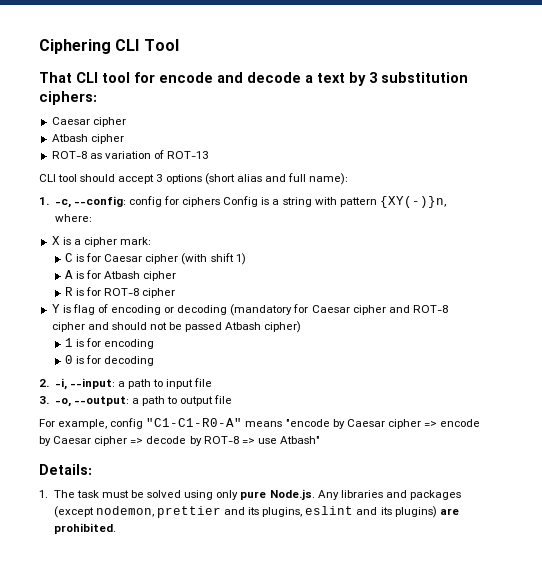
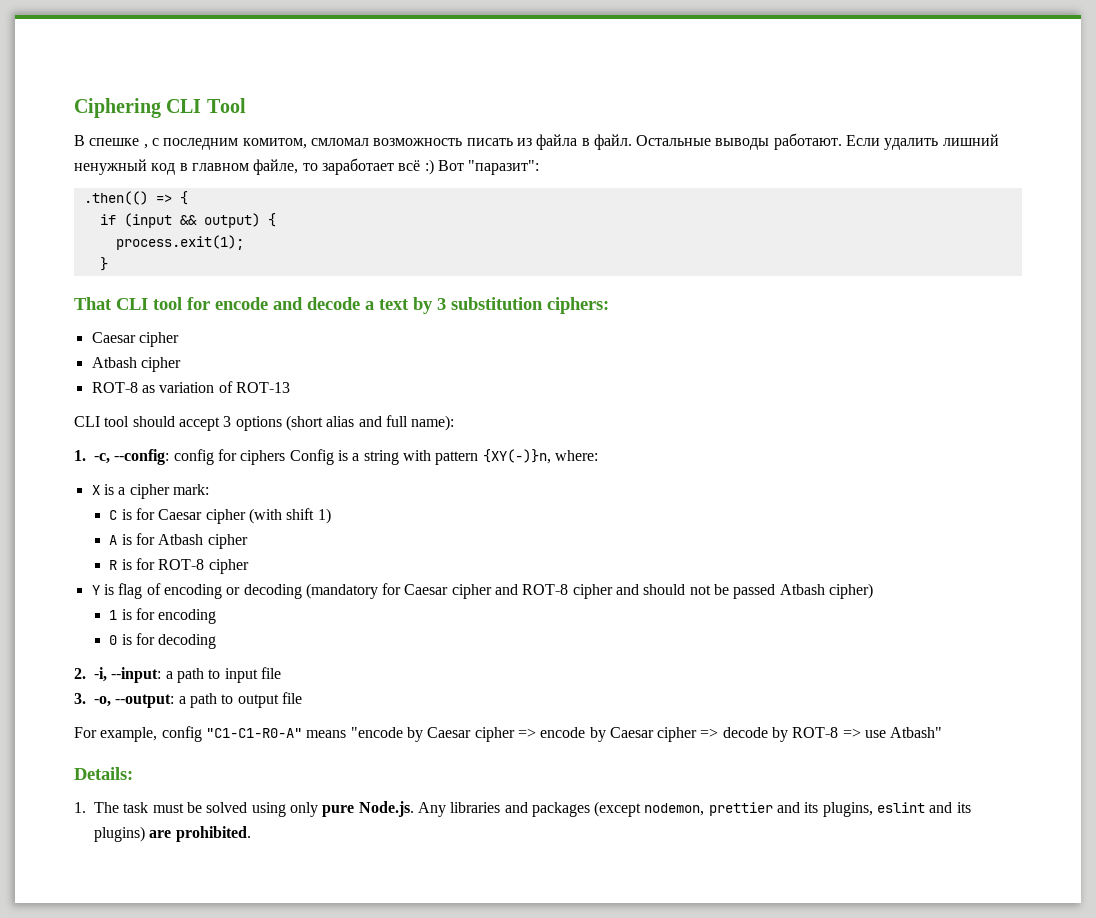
+ В спешке , с последним комитом, смломал возможность писать из файла в файл. Остальные выводы работают. Если удалить лишний ненужный код в главном файле, то заработает всё :) Вот "паразит":
+ .then(() => {
+ if (input && output) {
+ process.exit(1);
+ }

